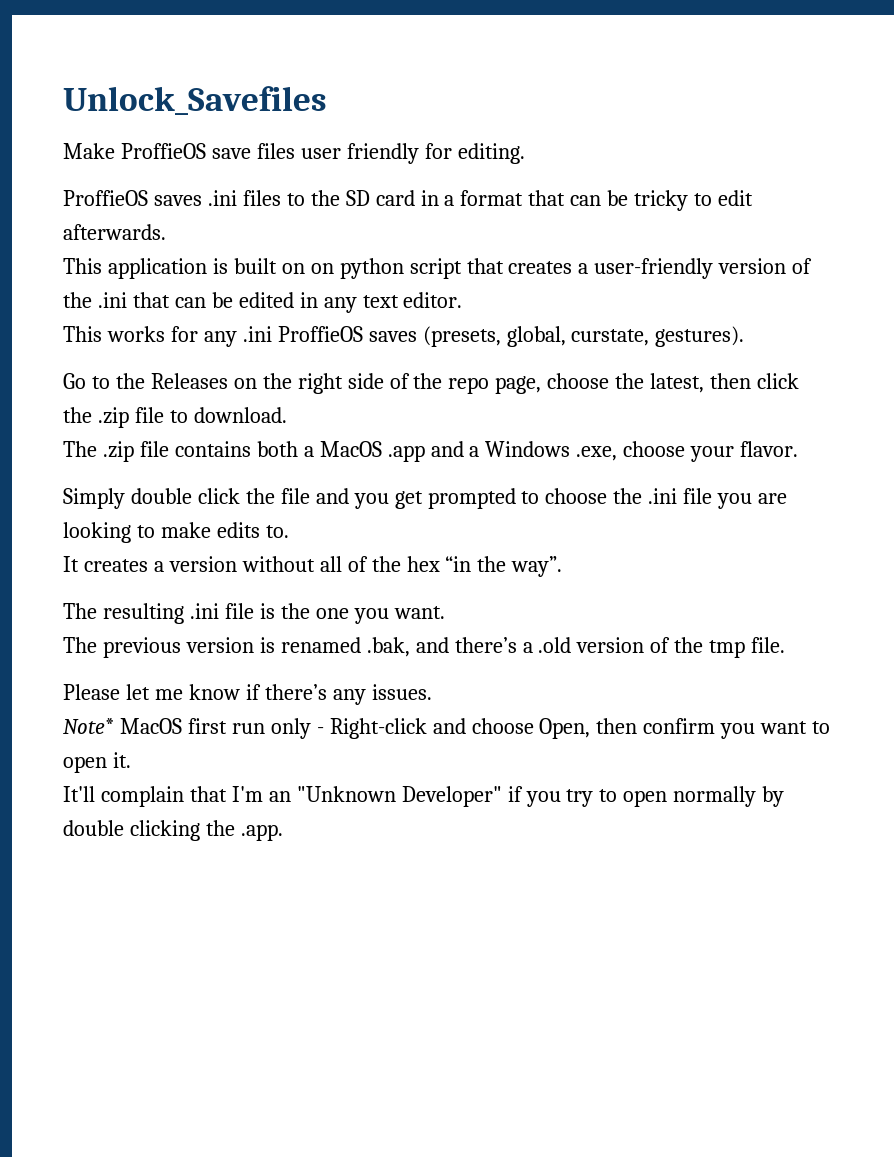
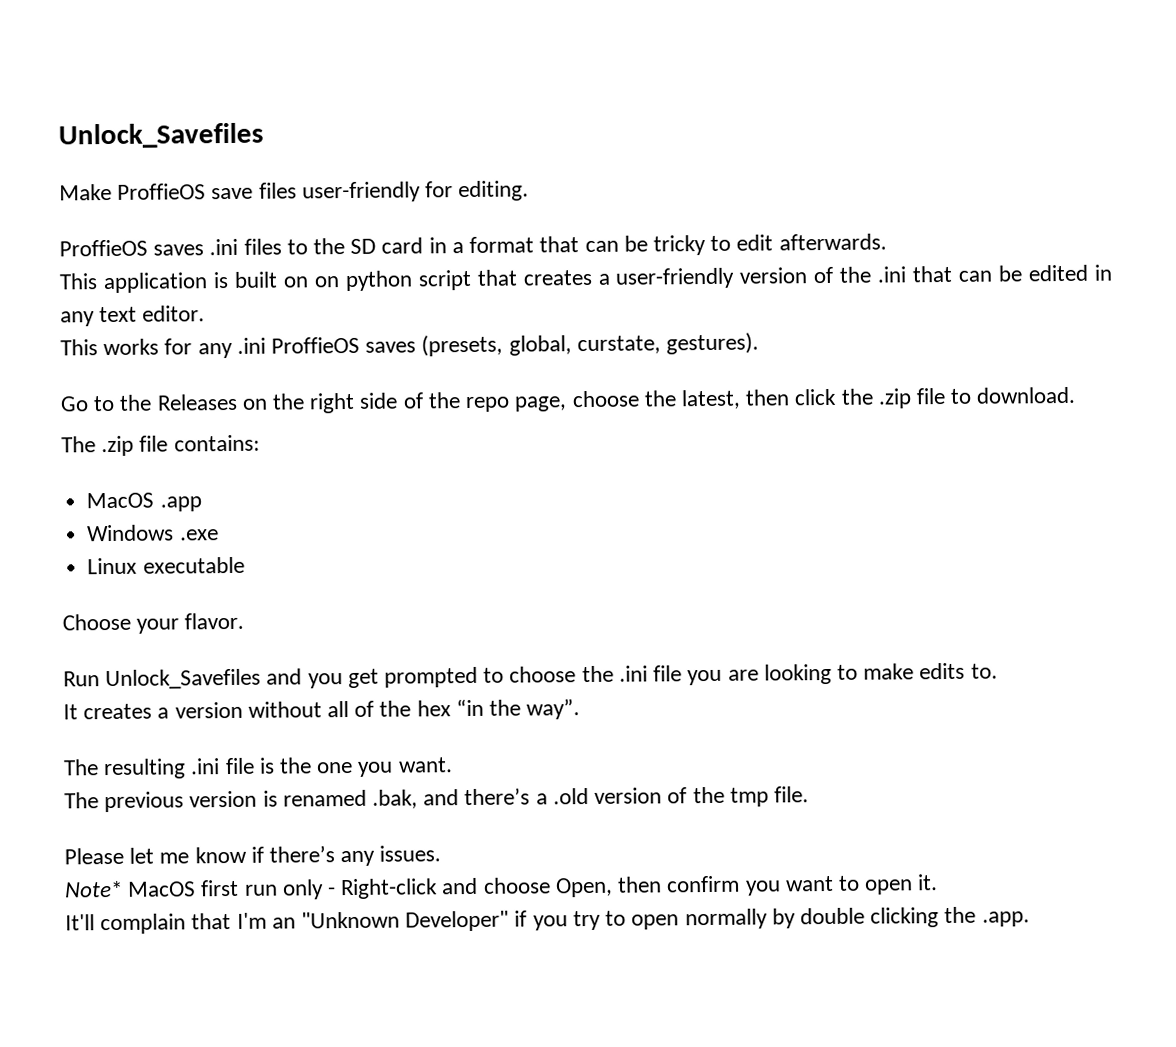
- Make ProffieOS save files user friendly for editing.
+ Make ProffieOS save files user-friendly for editing.
- The .zip file contains both a MacOS .app and a Windows .exe, choose your flavor.
- Simply double click the file and you get prompted to choose the .ini file you are looking to make edits to.
+ The .zip file contains:
+ MacOS .app
+ Windows .exe
+ Linux executable
+ Choose your flavor.
+ Run Unlock_Savefiles and you get prompted to choose the .ini file you are looking to make edits to.

